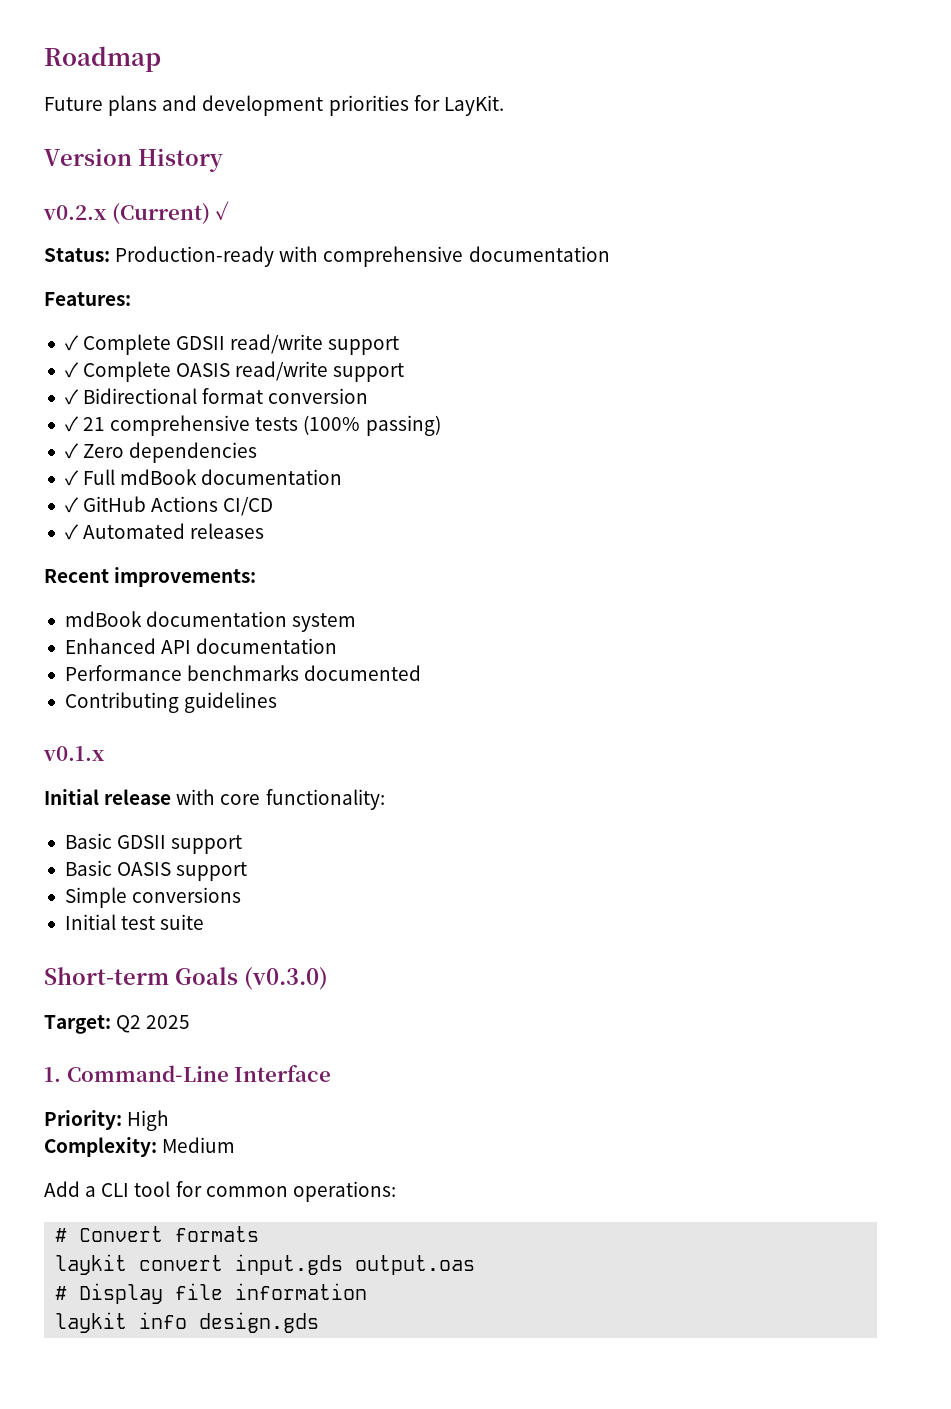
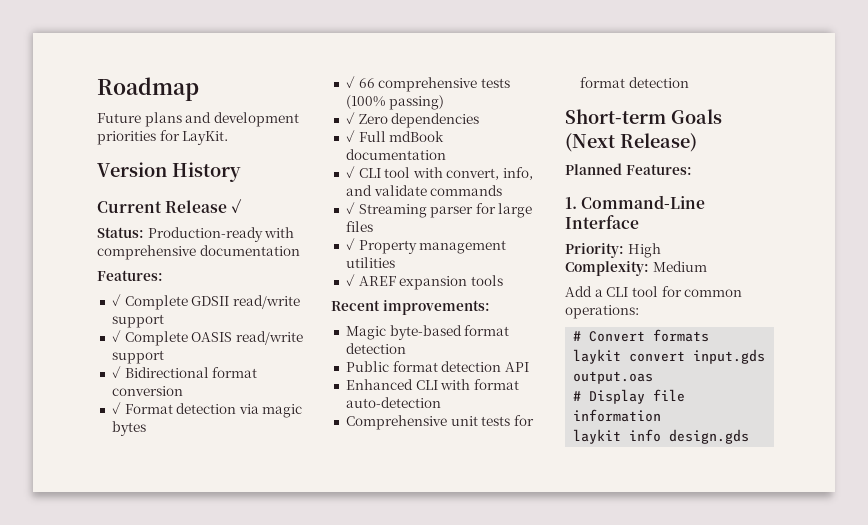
- v0.2.x (Current) ✓
+ Current Release ✓
- ✓ 21 comprehensive tests (100% passing)
+ ✓ Format detection via magic bytes
+ ✓ 66 comprehensive tests (100% passing)
- ✓ GitHub Actions CI/CD
- ✓ Automated releases
+ ✓ CLI tool with convert, info, and validate commands
+ ✓ Streaming parser for large files
+ ✓ Property management utilities
+ ✓ AREF expansion tools
  Recent improvements:
- mdBook documentation system
- Enhanced API documentation
- Performance benchmarks documented
- Contributing guidelines
- v0.1.x
- Initial release with core functionality:
- Basic GDSII support
- Basic OASIS support
- Simple conversions
- Initial test suite
- Short-term Goals (v0.3.0)
- Target: Q2 2025
+ Magic byte-based format detection
+ Public format detection API
+ Enhanced CLI with format auto-detection
+ Comprehensive unit tests for format detection
+ Short-term Goals (Next Release)
+ Planned Features:

